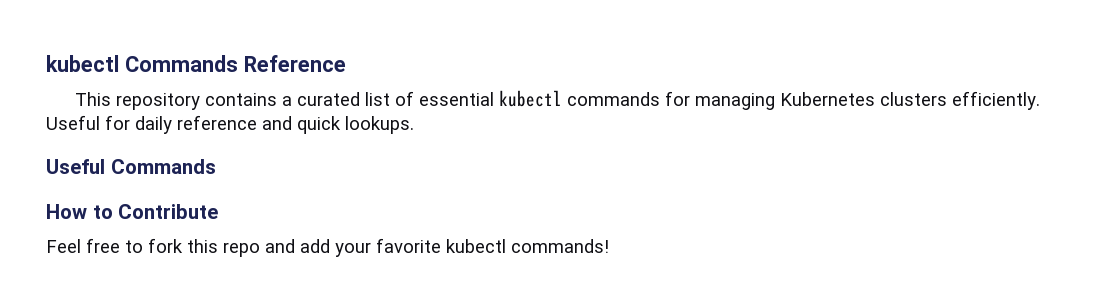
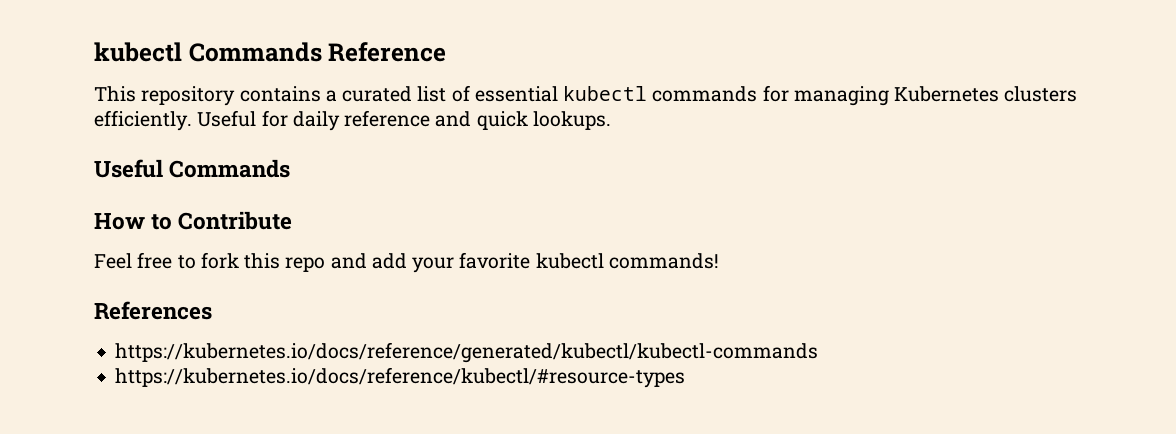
+ References
+ https://kubernetes.io/docs/reference/generated/kubectl/kubectl-commands
+ https://kubernetes.io/docs/reference/kubectl/#resource-types

